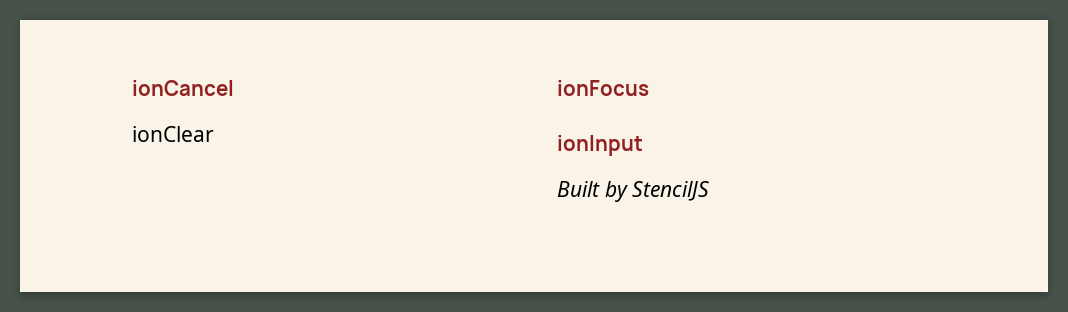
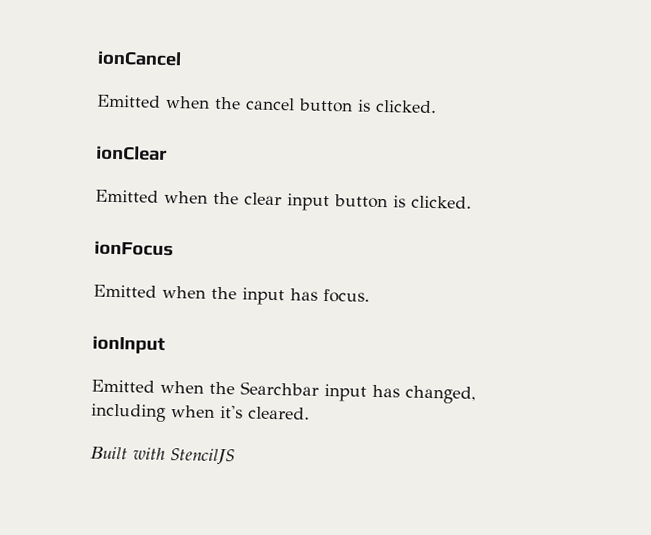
+ Emitted when the cancel button is clicked.
  ionClear
+ Emitted when the clear input button is clicked.
  ionFocus
+ Emitted when the input has focus.
  ionInput
+ Emitted when the Searchbar input has changed, including when it's cleared.
- Built by StencilJS
+ Built with StencilJS

